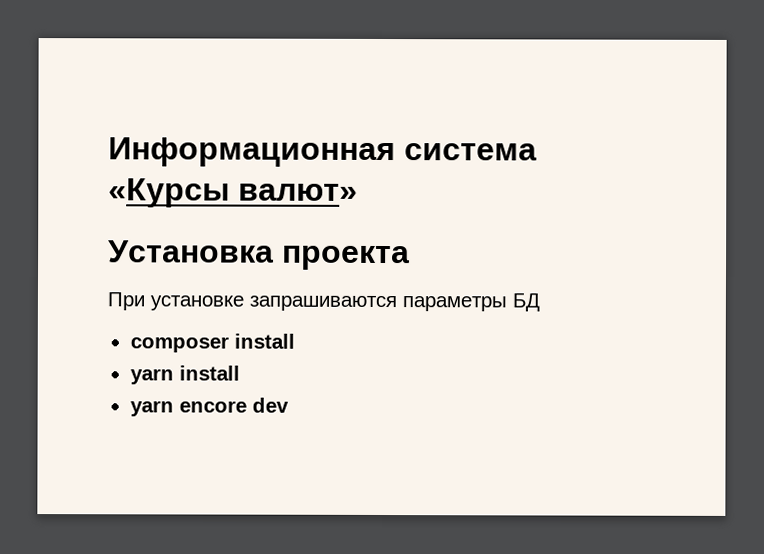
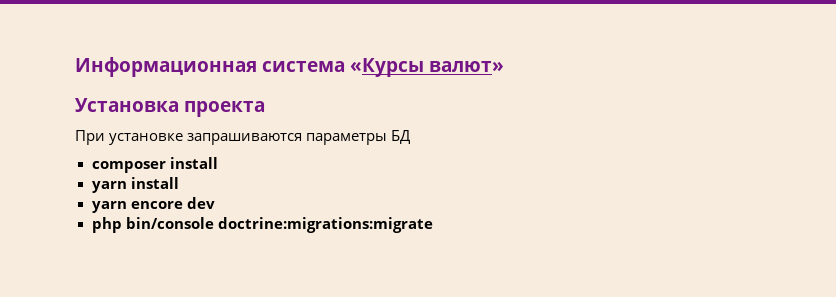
+ php bin/console doctrine:migrations:migrate

